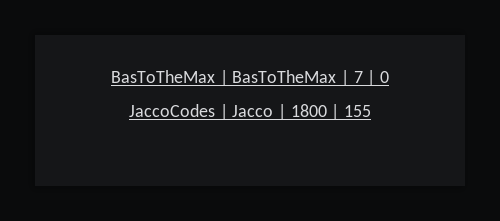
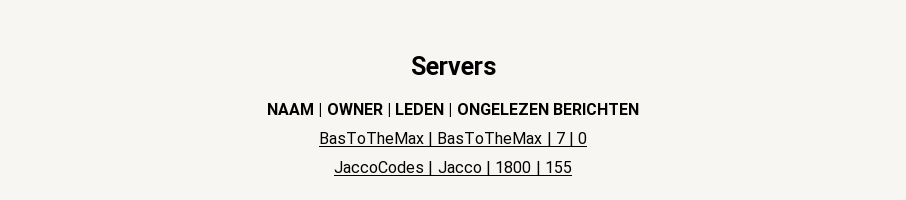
+ Servers
+ NAAM | OWNER | LEDEN | ONGELEZEN BERICHTEN

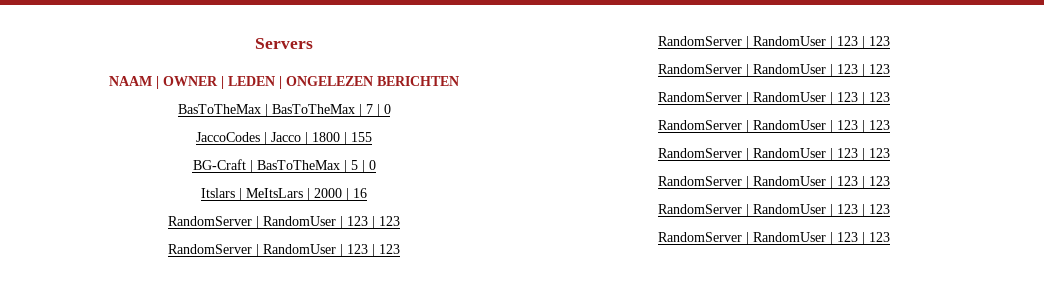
+ BG-Craft | BasToTheMax | 5 | 0
+ Itslars | MeItsLars | 2000 | 16
+ RandomServer | RandomUser | 123 | 123
+ RandomServer | RandomUser | 123 | 123
+ RandomServer | RandomUser | 123 | 123
+ RandomServer | RandomUser | 123 | 123
+ RandomServer | RandomUser | 123 | 123
+ RandomServer | RandomUser | 123 | 123
+ RandomServer | RandomUser | 123 | 123
+ RandomServer | RandomUser | 123 | 123
+ RandomServer | RandomUser | 123 | 123
+ RandomServer | RandomUser | 123 | 123

